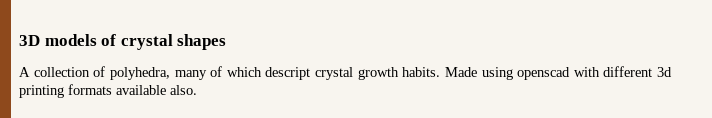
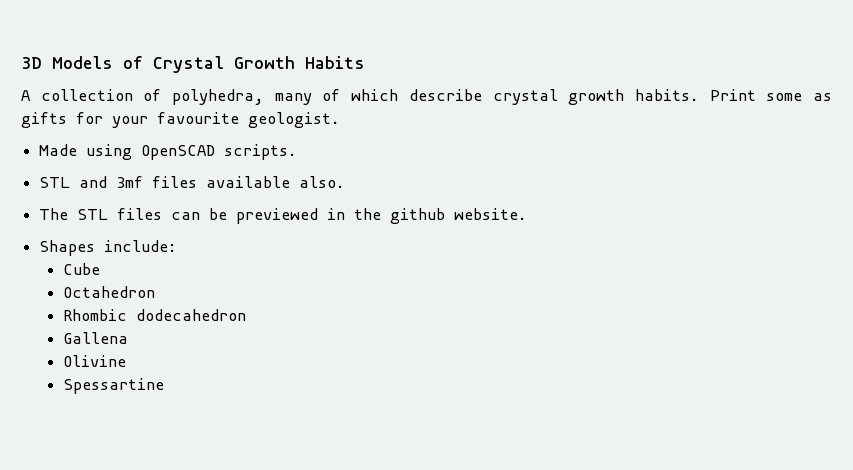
- 3D models of crystal shapes
+ 3D Models of Crystal Growth Habits
- A collection of polyhedra, many of which descript crystal growth habits.
+ A collection of polyhedra, many of which describe crystal growth habits.
- Made using openscad with different 3d printing formats available also.
+ Print some as gifts for your favourite geologist.
+ Made using OpenSCAD scripts.
+ STL and 3mf files available also.
+ The STL files can be previewed in the github website.
+ Shapes include:
+ Cube
+ Octahedron
+ Rhombic dodecahedron
+ Gallena
+ Olivine
+ Spessartine

